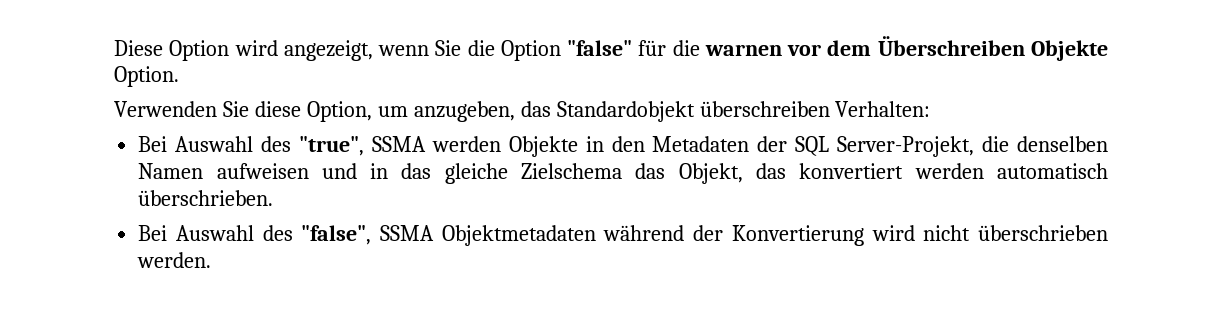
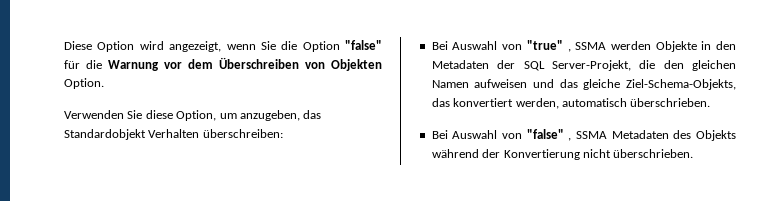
- Diese Option wird angezeigt, wenn Sie die Option "false" für die warnen vor dem Überschreiben Objekte Option.
+ Diese Option wird angezeigt, wenn Sie die Option "false" für die Warnung vor dem Überschreiben von Objekten Option.
- Verwenden Sie diese Option, um anzugeben, das Standardobjekt überschreiben Verhalten:
- Bei Auswahl des "true", SSMA werden Objekte in den Metadaten der SQL Server-Projekt, die denselben Namen aufweisen und in das gleiche Zielschema das Objekt, das konvertiert werden automatisch überschrieben.
+ Verwenden Sie diese Option, um anzugeben, das Standardobjekt Verhalten überschreiben:
+ Bei Auswahl von "true" , SSMA werden Objekte in den Metadaten der SQL Server-Projekt, die den gleichen Namen aufweisen und das gleiche Ziel-Schema-Objekts, das konvertiert werden, automatisch überschrieben.
- Bei Auswahl des "false", SSMA Objektmetadaten während der Konvertierung wird nicht überschrieben werden.
+ Bei Auswahl von "false" , SSMA Metadaten des Objekts während der Konvertierung nicht überschrieben.

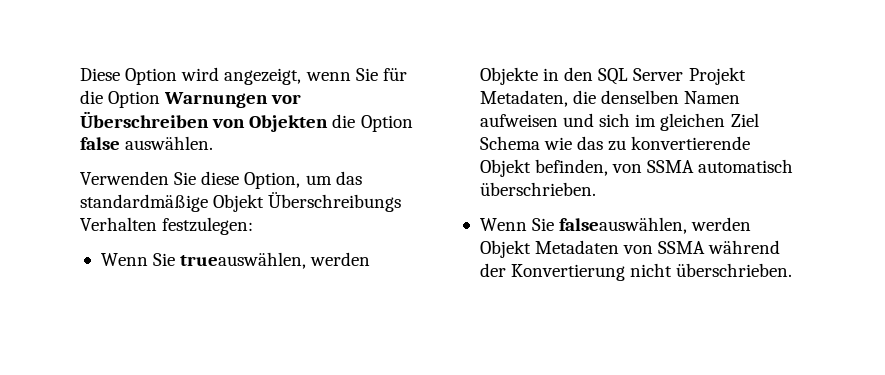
- Diese Option wird angezeigt, wenn Sie die Option "false" für die Warnung vor dem Überschreiben von Objekten Option.
+ Diese Option wird angezeigt, wenn Sie für die Option Warnungen vor Überschreiben von Objekten die Option false auswählen.
- Verwenden Sie diese Option, um anzugeben, das Standardobjekt Verhalten überschreiben:
- Bei Auswahl von "true" , SSMA werden Objekte in den Metadaten der SQL Server-Projekt, die den gleichen Namen aufweisen und das gleiche Ziel-Schema-Objekts, das konvertiert werden, automatisch überschrieben.
- Bei Auswahl von "false" , SSMA Metadaten des Objekts während der Konvertierung nicht überschrieben.
+ Verwenden Sie diese Option, um das standardmäßige Objekt Überschreibungs Verhalten festzulegen:
+ Wenn Sie trueauswählen, werden Objekte in den SQL Server Projekt Metadaten, die denselben Namen aufweisen und sich im gleichen Ziel Schema wie das zu konvertierende Objekt befinden, von SSMA automatisch überschrieben.
+ Wenn Sie falseauswählen, werden Objekt Metadaten von SSMA während der Konvertierung nicht überschrieben.

